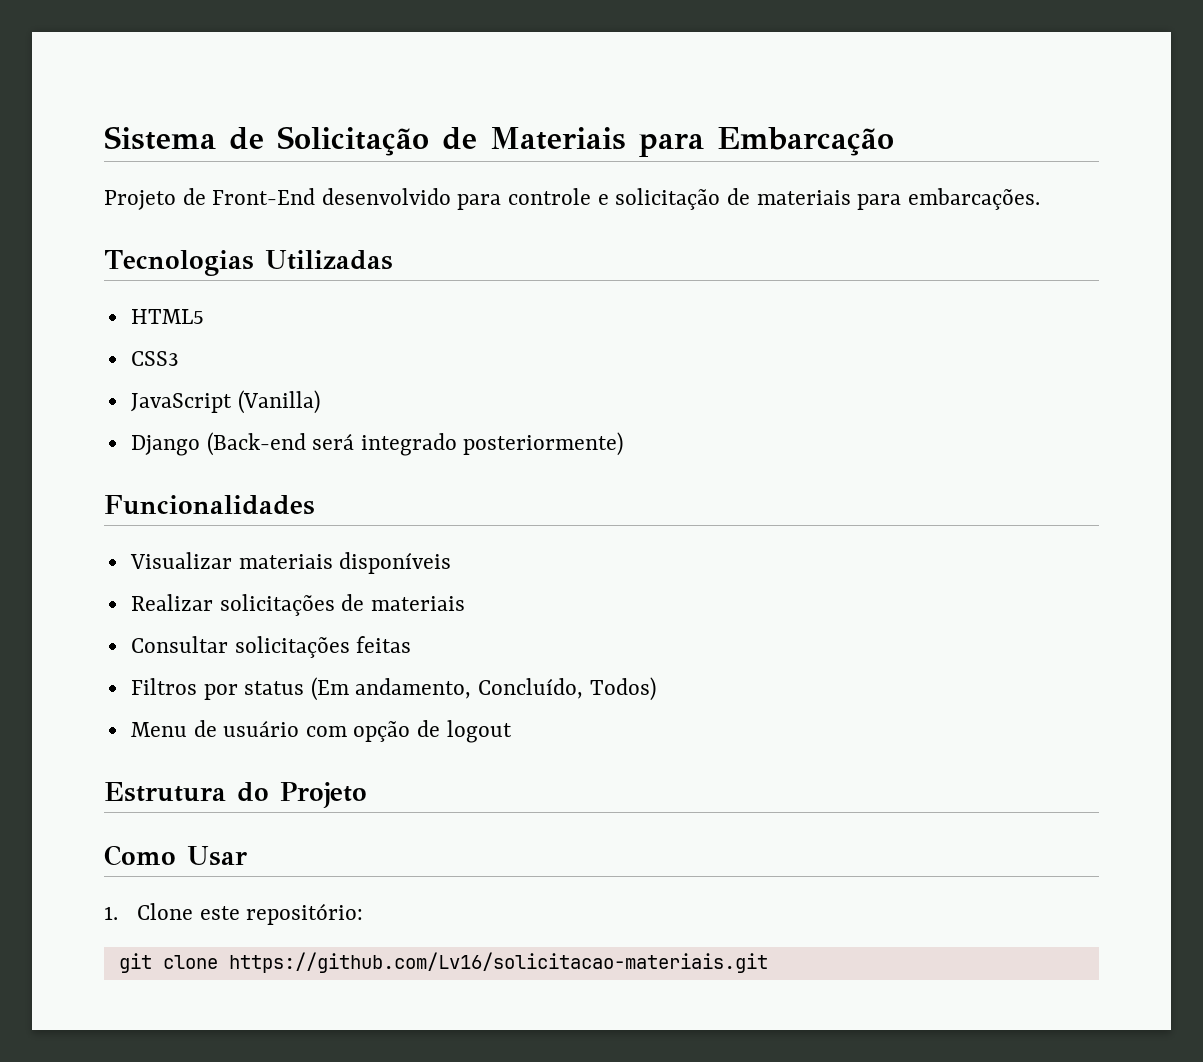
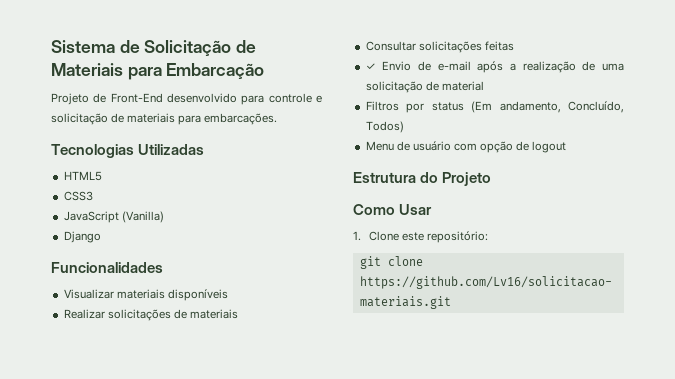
- Django (Back-end será integrado posteriormente)
+ Django
+ ✓ Envio de e-mail após a realização de uma solicitação de material

